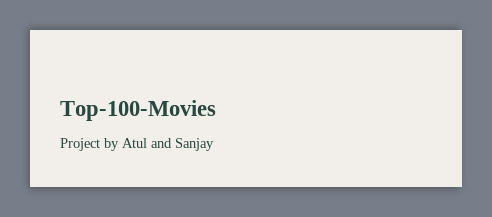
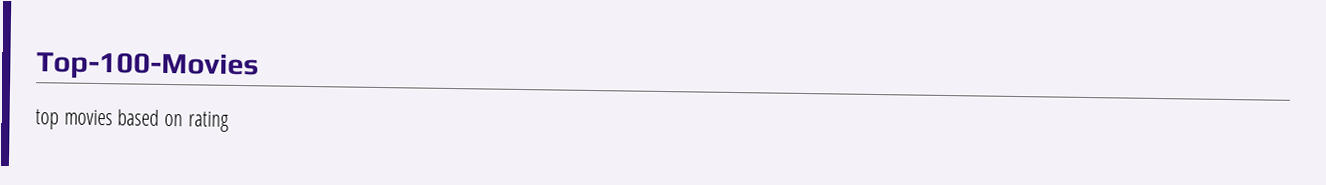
- Project by Atul and Sanjay
+ top movies based on rating

